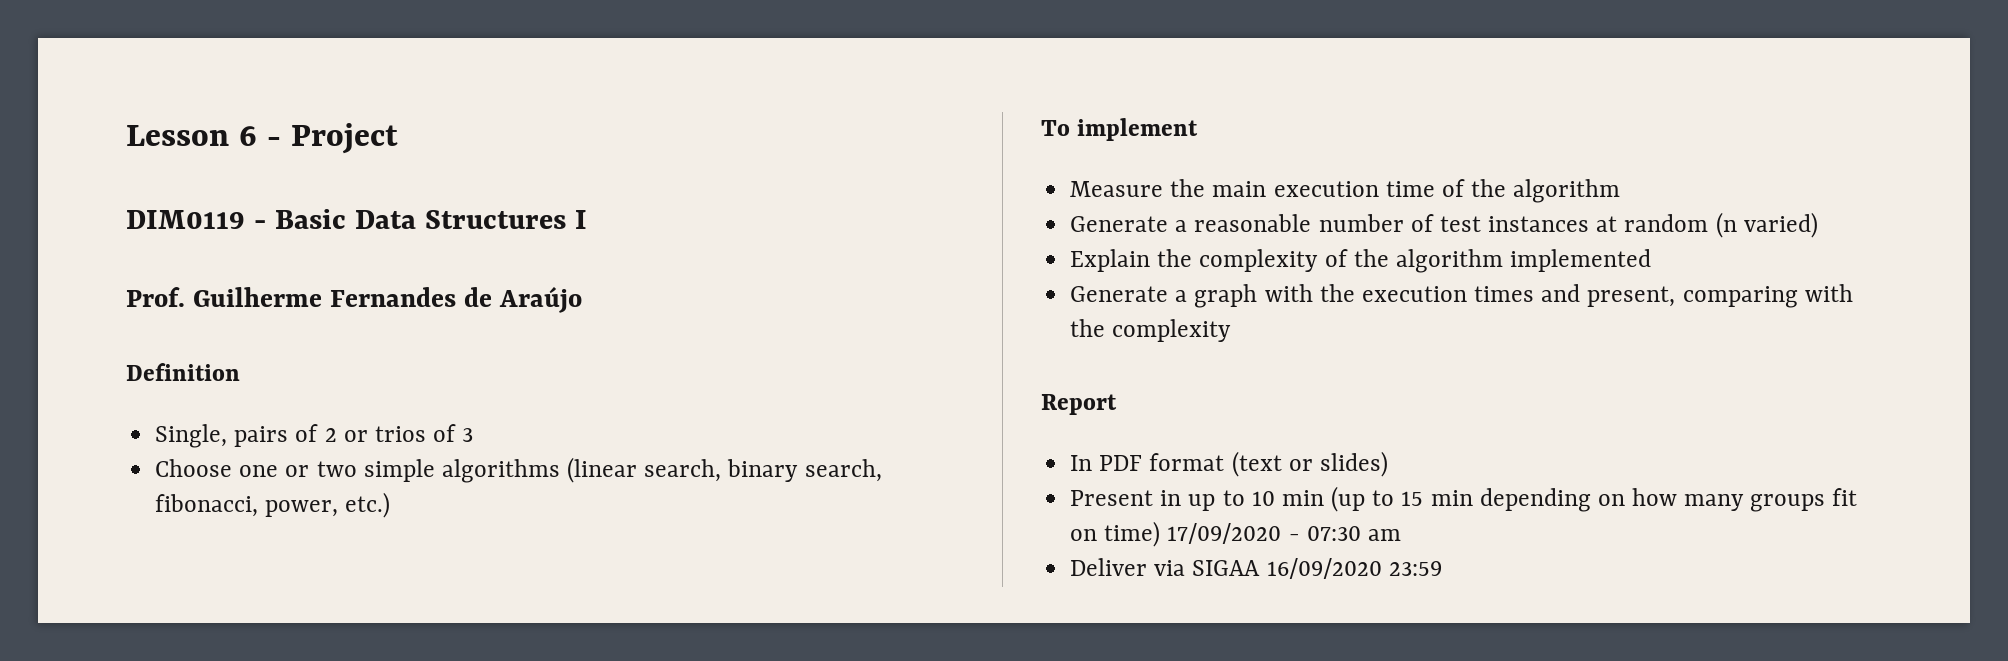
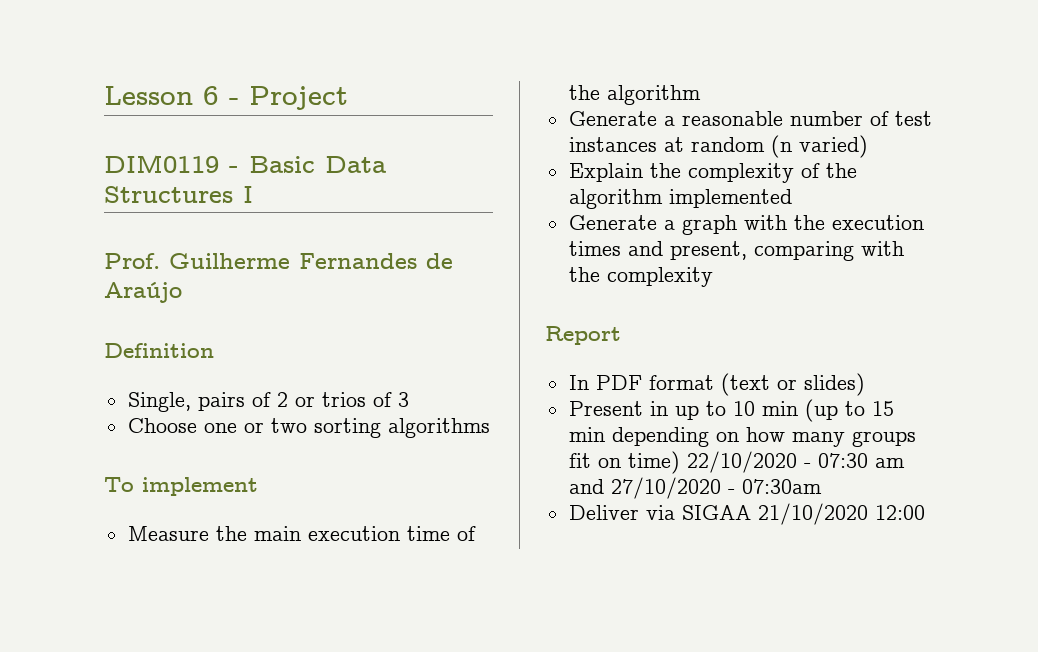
- Choose one or two simple algorithms (linear search, binary search, fibonacci, power, etc.)
+ Choose one or two sorting algorithms
- Present in up to 10 min (up to 15 min depending on how many groups fit on time) 17/09/2020 - 07:30 am
+ Present in up to 10 min (up to 15 min depending on how many groups fit on time) 22/10/2020 - 07:30 am and 27/10/2020 - 07:30am
- Deliver via SIGAA 16/09/2020 23:59
+ Deliver via SIGAA 21/10/2020 12:00

